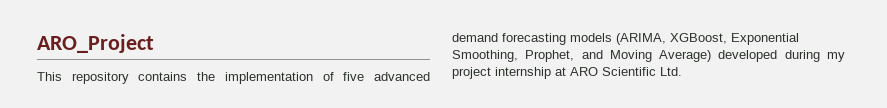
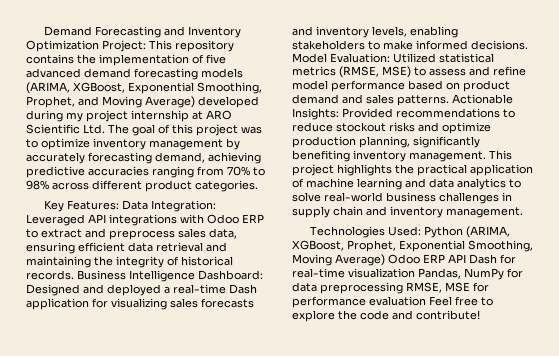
- ARO_Project
- This repository contains the implementation of five advanced demand forecasting models (ARIMA, XGBoost, Exponential Smoothing, Prophet, and Moving Average) developed during my project internship at ARO Scientific Ltd.
+ Demand Forecasting and Inventory Optimization Project: This repository contains the implementation of five advanced demand forecasting models (ARIMA, XGBoost, Exponential Smoothing, Prophet, and Moving Average) developed during my project internship at ARO Scientific Ltd. The goal of this project was to optimize inventory management by accurately forecasting demand, achieving predictive accuracies ranging from 70% to 98% across different product categories.
+ Key Features: Data Integration: Leveraged API integrations with Odoo ERP to extract and preprocess sales data, ensuring efficient data retrieval and maintaining the integrity of historical records. Business Intelligence Dashboard: Designed and deployed a real-time Dash application for visualizing sales forecasts and inventory levels, enabling stakeholders to make informed decisions. Model Evaluation: Utilized statistical metrics (RMSE, MSE) to assess and refine model performance based on product demand and sales patterns. Actionable Insights: Provided recommendations to reduce stockout risks and optimize production planning, significantly benefiting inventory management. This project highlights the practical application of machine learning and data analytics to solve real-world business challenges in supply chain and inventory management.
+ Technologies Used: Python (ARIMA, XGBoost, Prophet, Exponential Smoothing, Moving Average) Odoo ERP API Dash for real-time visualization Pandas, NumPy for data preprocessing RMSE, MSE for performance evaluation Feel free to explore the code and contribute!

